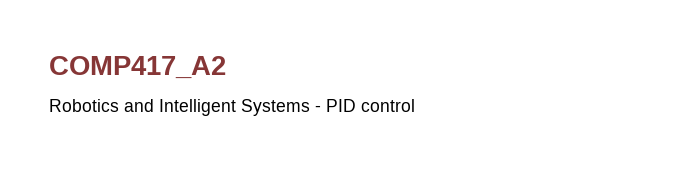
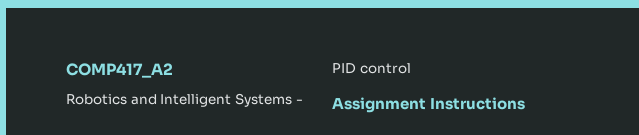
+ Assignment Instructions

